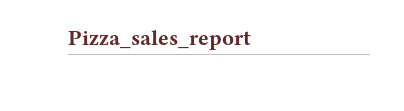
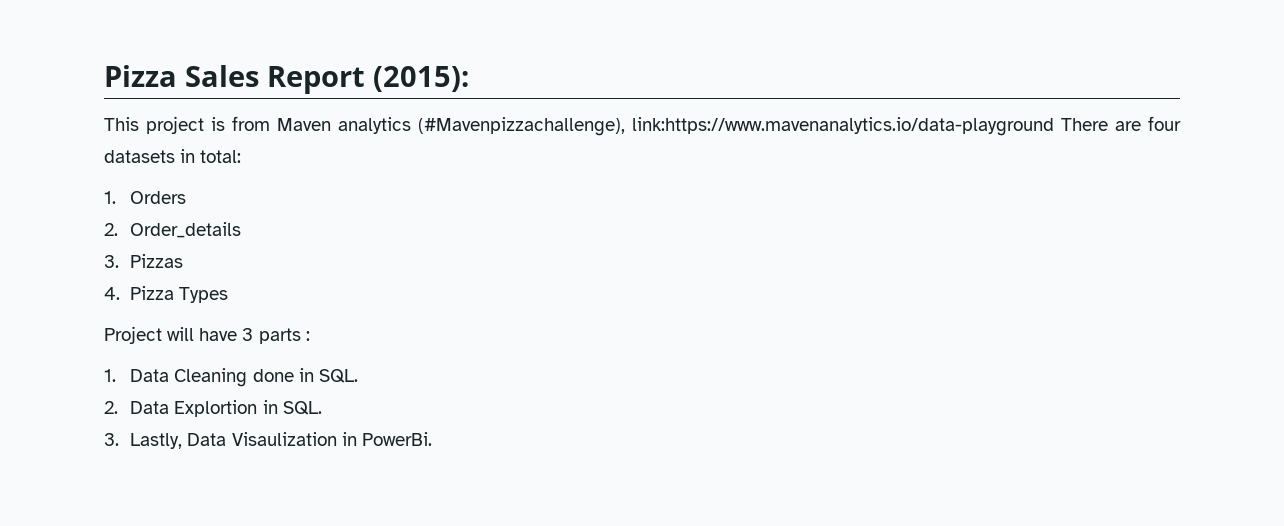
- Pizza_sales_report
+ Pizza Sales Report (2015):
+ This project is from Maven analytics (#Mavenpizzachallenge), link:https://www.mavenanalytics.io/data-playground There are four datasets in total:
+ 1. Orders
+ 2. Order_details
+ 3. Pizzas
+ 4. Pizza Types
+ Project will have 3 parts :
+ 1. Data Cleaning done in SQL.
+ 2. Data Explortion in SQL.
+ 3. Lastly, Data Visaulization in PowerBi.

